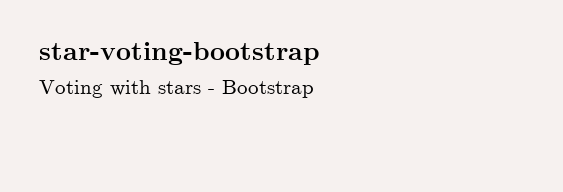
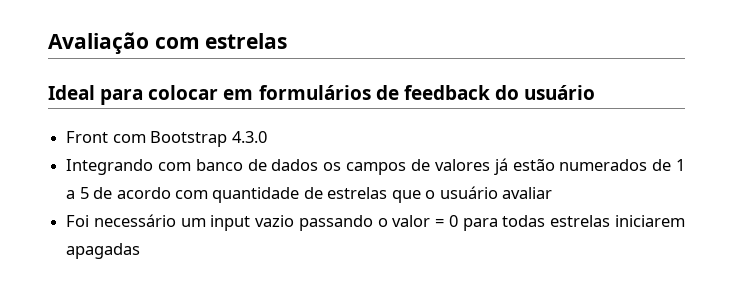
- star-voting-bootstrap
- Voting with stars - Bootstrap
+ Avaliação com estrelas
+ Ideal para colocar em formulários de feedback do usuário
+ Front com Bootstrap 4.3.0
+ Integrando com banco de dados os campos de valores já estão numerados de 1 a 5 de acordo com quantidade de estrelas que o usuário avaliar
+ Foi necessário um input vazio passando o valor = 0 para todas estrelas iniciarem apagadas

